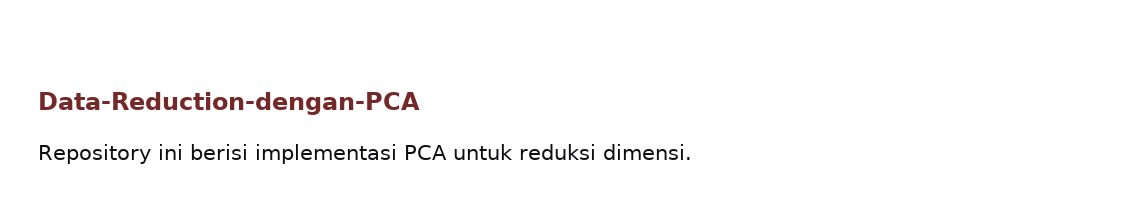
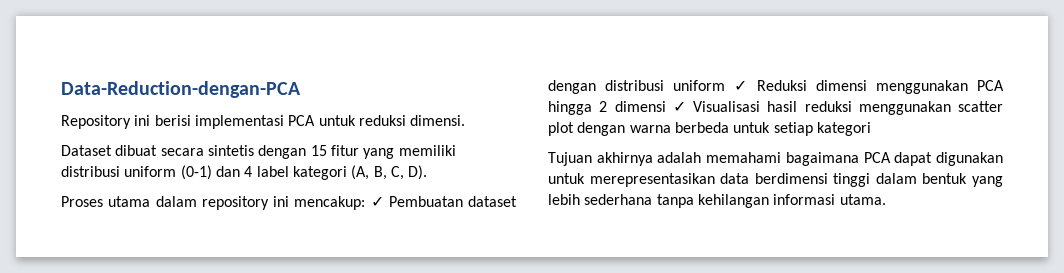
+ Dataset dibuat secara sintetis dengan 15 fitur yang memiliki distribusi uniform (0-1) dan 4 label kategori (A, B, C, D).
+ Proses utama dalam repository ini mencakup: ✓ Pembuatan dataset dengan distribusi uniform ✓ Reduksi dimensi menggunakan PCA hingga 2 dimensi ✓ Visualisasi hasil reduksi menggunakan scatter plot dengan warna berbeda untuk setiap kategori
+ Tujuan akhirnya adalah memahami bagaimana PCA dapat digunakan untuk merepresentasikan data berdimensi tinggi dalam bentuk yang lebih sederhana tanpa kehilangan informasi utama.

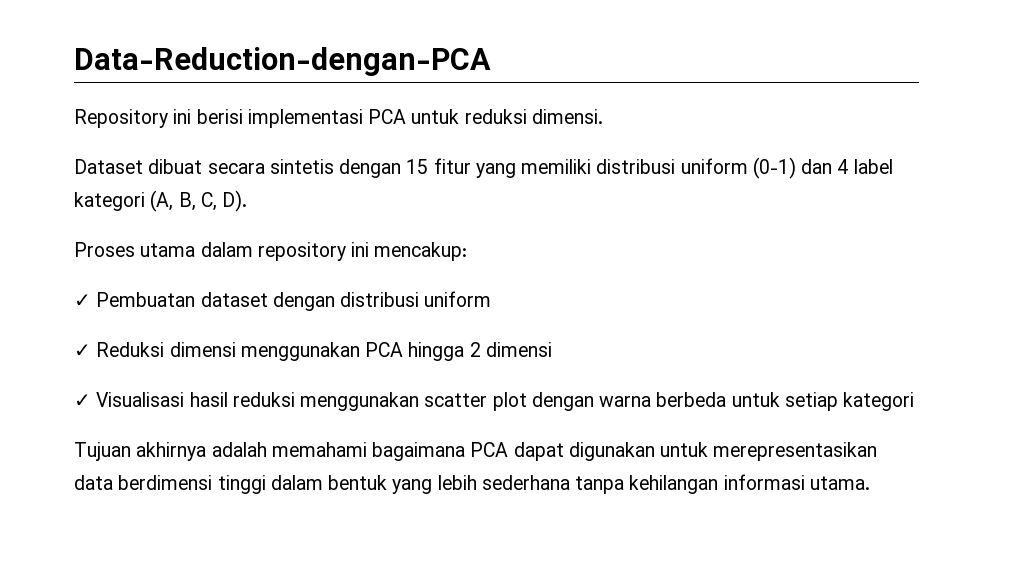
- Proses utama dalam repository ini mencakup: ✓ Pembuatan dataset dengan distribusi uniform ✓ Reduksi dimensi menggunakan PCA hingga 2 dimensi ✓ Visualisasi hasil reduksi menggunakan scatter plot dengan warna berbeda untuk setiap kategori
+ Proses utama dalam repository ini mencakup:
+ ✓ Pembuatan dataset dengan distribusi uniform
+ ✓ Reduksi dimensi menggunakan PCA hingga 2 dimensi
+ ✓ Visualisasi hasil reduksi menggunakan scatter plot dengan warna berbeda untuk setiap kategori

